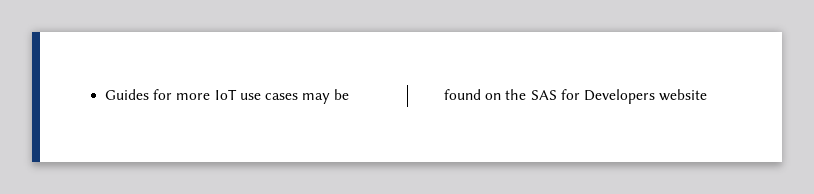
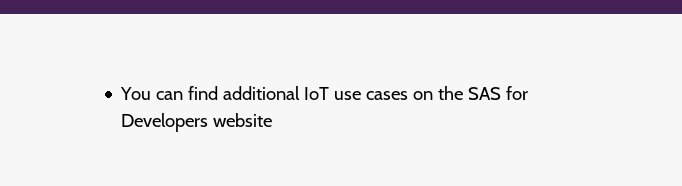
- Guides for more IoT use cases may be found on the SAS for Developers website
+ You can find additional IoT use cases on the SAS for Developers website

